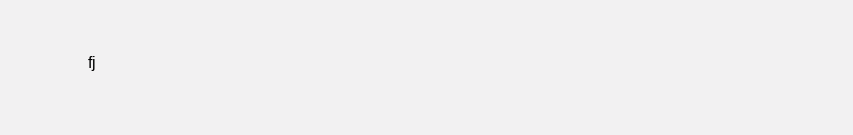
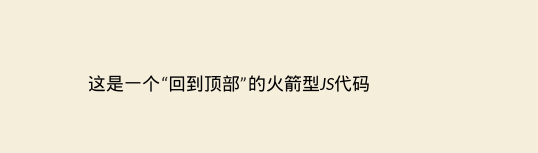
- fj
+ 这是一个“回到顶部”的火箭型JS代码

